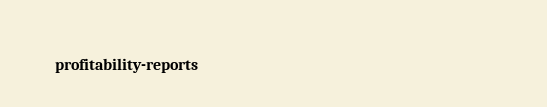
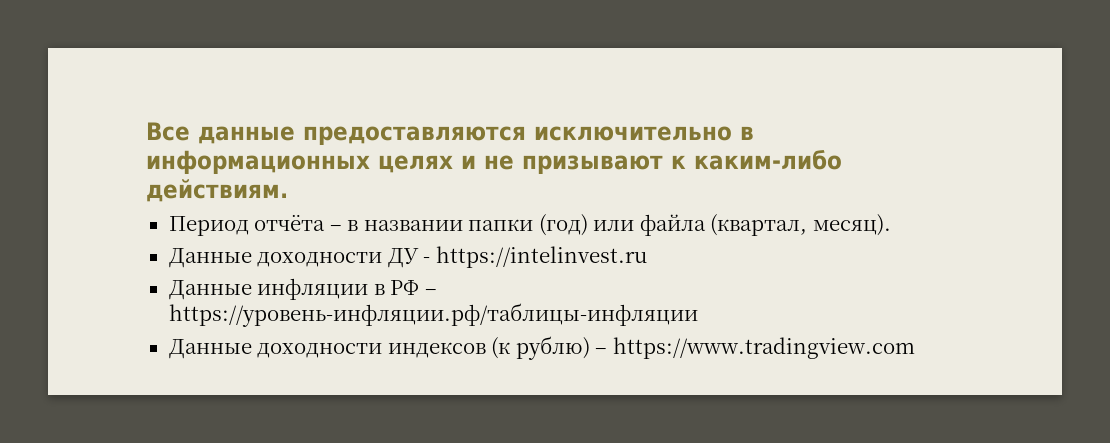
- profitability-reports
+ Все данные предоставляются исключительно в информационных целях и не призывают к каким-либо действиям.
+ Период отчёта – в названии папки (год) или файла (квартал, месяц).
+ Данные доходности ДУ - https://intelinvest.ru
+ Данные инфляции в РФ – https://уровень-инфляции.рф/таблицы-инфляции
+ Данные доходности индексов (к рублю) – https://www.tradingview.com

